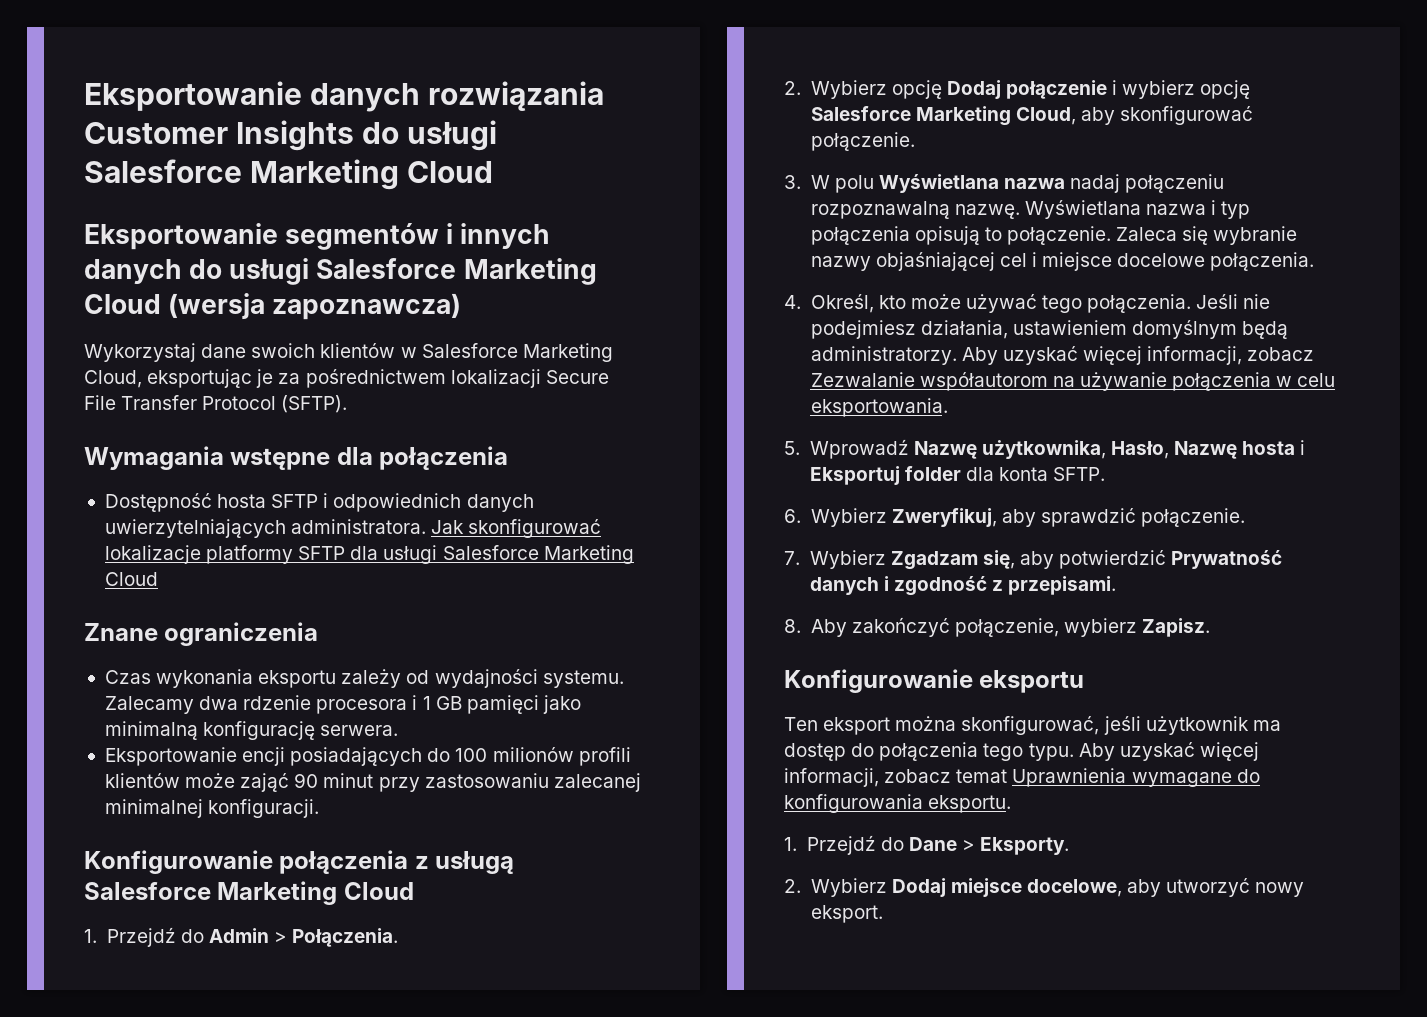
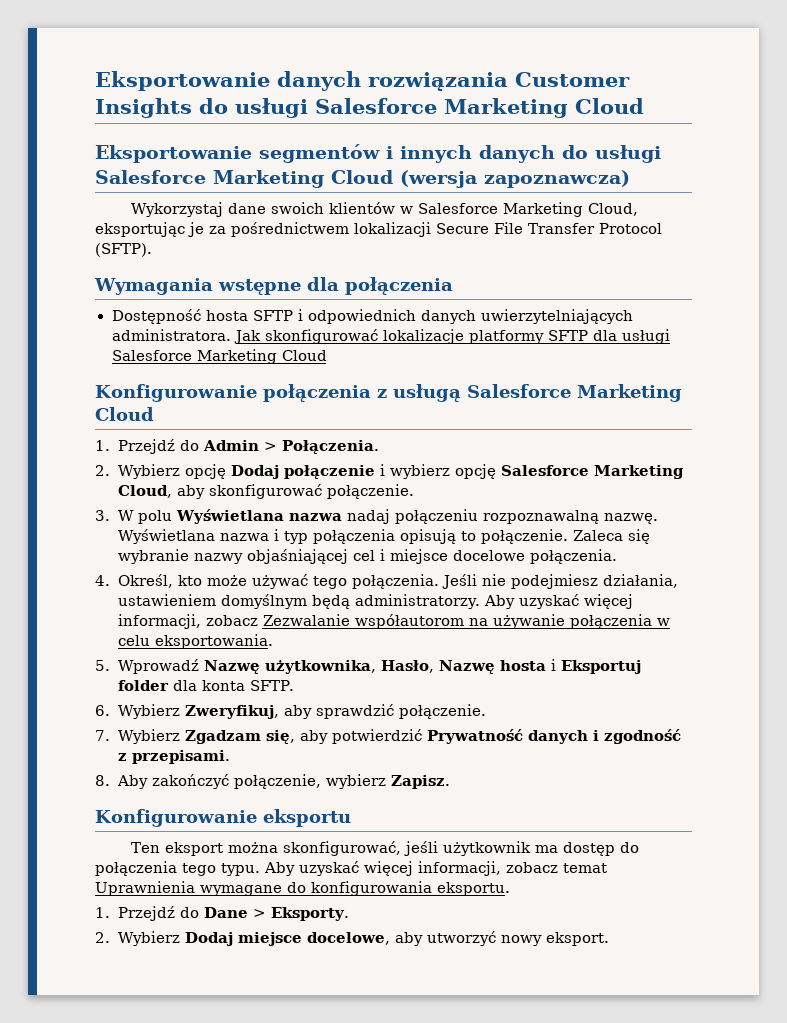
- Znane ograniczenia
- Czas wykonania eksportu zależy od wydajności systemu. Zalecamy dwa rdzenie procesora i 1 GB pamięci jako minimalną konfigurację serwera.
- Eksportowanie encji posiadających do 100 milionów profili klientów może zająć 90 minut przy zastosowaniu zalecanej minimalnej konfiguracji.

